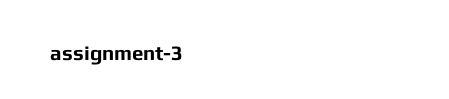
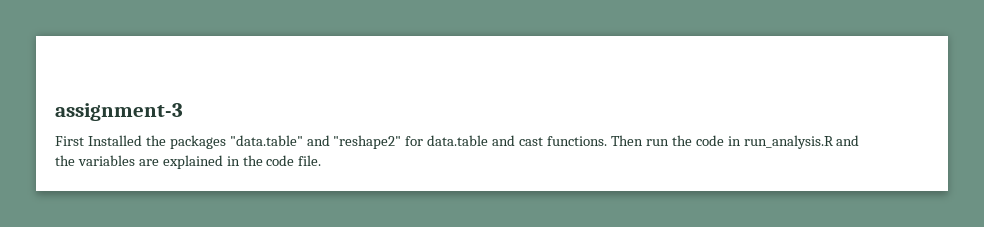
+ First Installed the packages "data.table" and "reshape2" for data.table and cast functions. Then run the code in run_analysis.R and the variables are explained in the code file.

